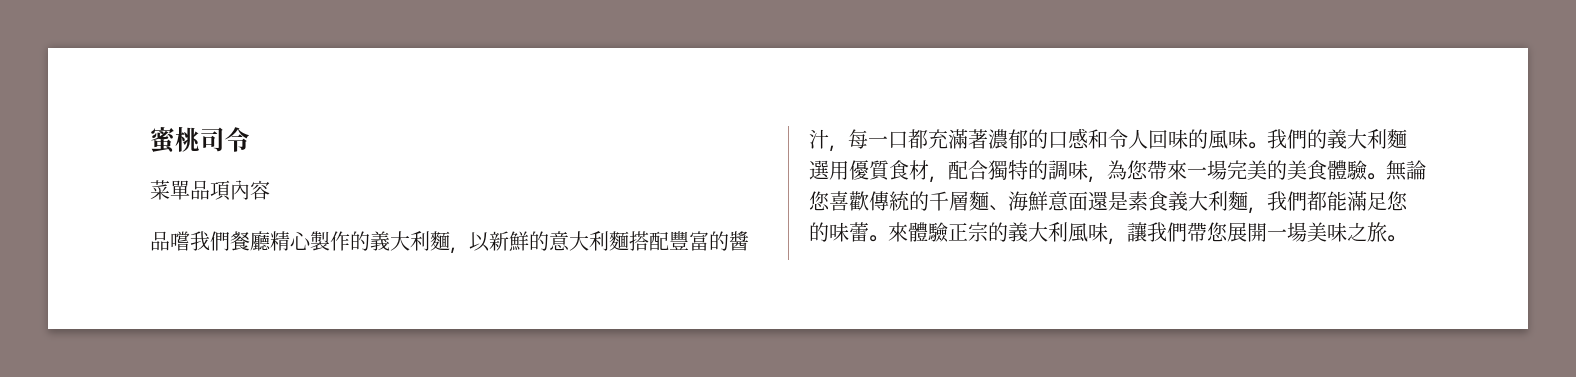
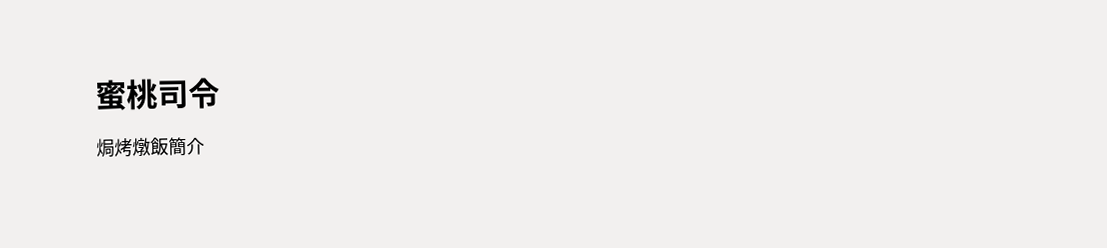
- 菜單品項內容
- 品嚐我們餐廳精心製作的義大利麵，以新鮮的意大利麵搭配豐富的醬汁，每一口都充滿著濃郁的口感和令人回味的風味。我們的義大利麵選用優質食材，配合獨特的調味，為您帶來一場完美的美食體驗。無論您喜歡傳統的千層麵、海鮮意面還是素食義大利麵，我們都能滿足您的味蕾。來體驗正宗的義大利風味，讓我們帶您展開一場美味之旅。
+ 焗烤燉飯簡介

